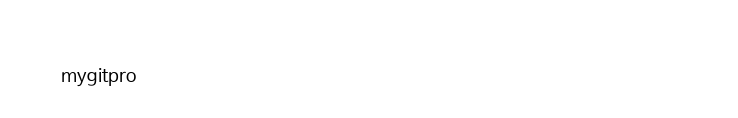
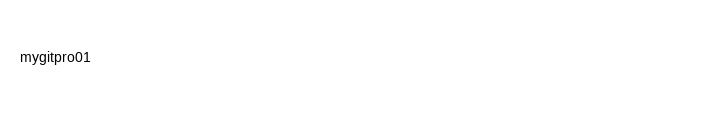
- mygitpro
+ mygitpro01

